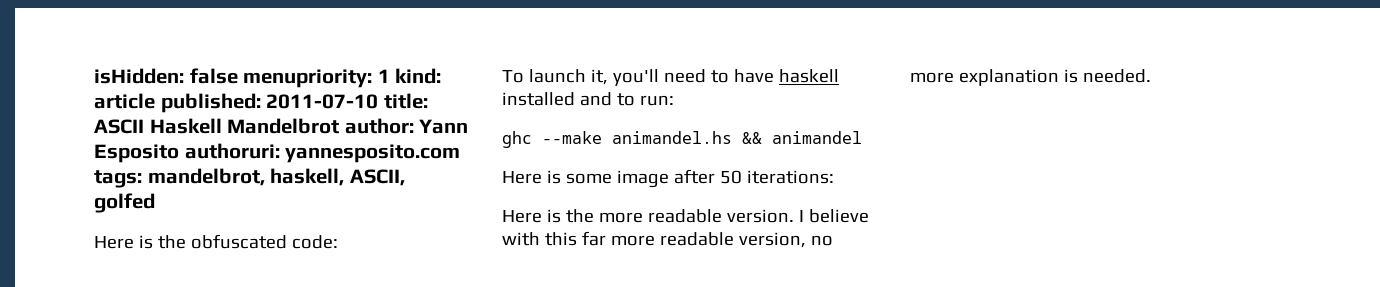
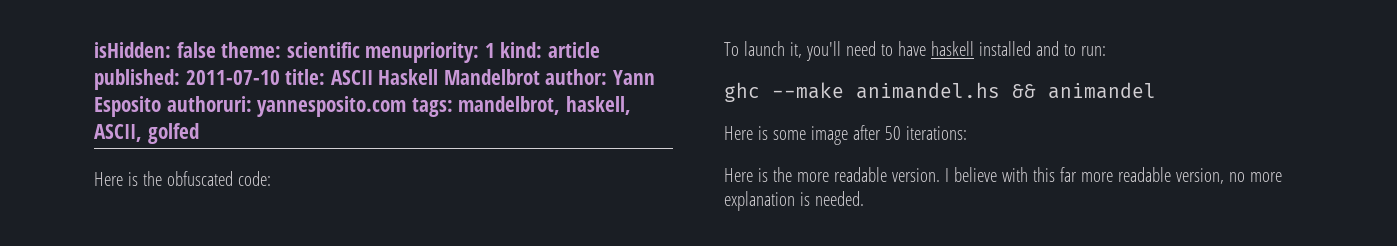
- isHidden: false menupriority: 1 kind: article published: 2011-07-10 title: ASCII Haskell Mandelbrot author: Yann Esposito authoruri: yannesposito.com tags: mandelbrot, haskell, ASCII, golfed
+ isHidden: false theme: scientific menupriority: 1 kind: article published: 2011-07-10 title: ASCII Haskell Mandelbrot author: Yann Esposito authoruri: yannesposito.com tags: mandelbrot, haskell, ASCII, golfed

